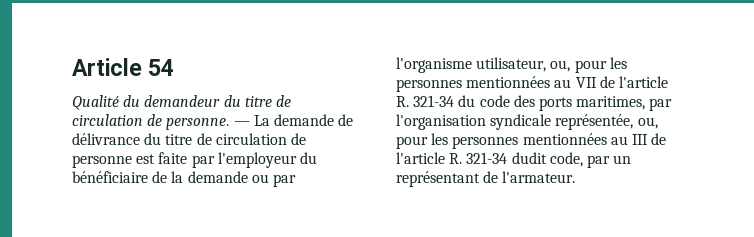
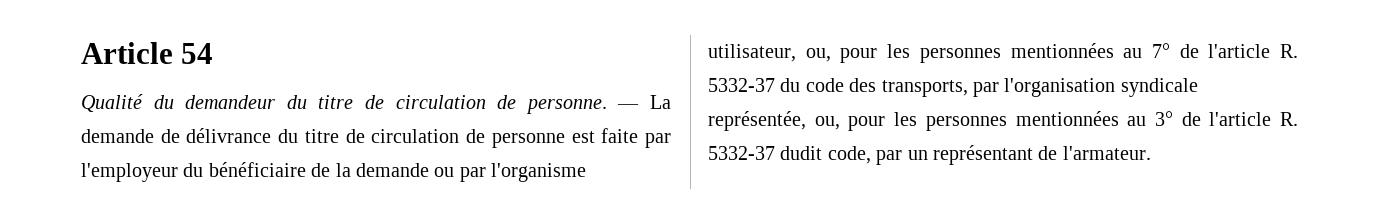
- ― La demande de délivrance du titre de circulation de personne est faite par l'employeur du bénéficiaire de la demande ou par l'organisme utilisateur, ou, pour les personnes mentionnées au VII de l'article R. 321-34 du code des ports maritimes, par l'organisation syndicale représentée, ou, pour les personnes mentionnées au III de l'article R. 321-34 dudit code, par un représentant de l'armateur.
+ ― La demande de délivrance du titre de circulation de personne est faite par l'employeur du bénéficiaire de la demande ou par l'organisme utilisateur, ou, pour les personnes mentionnées au 7° de l'article R. 5332-37 du code des transports, par l'organisation syndicale représentée, ou, pour les personnes mentionnées au 3° de l'article R. 5332-37 dudit code, par un représentant de l'armateur.

